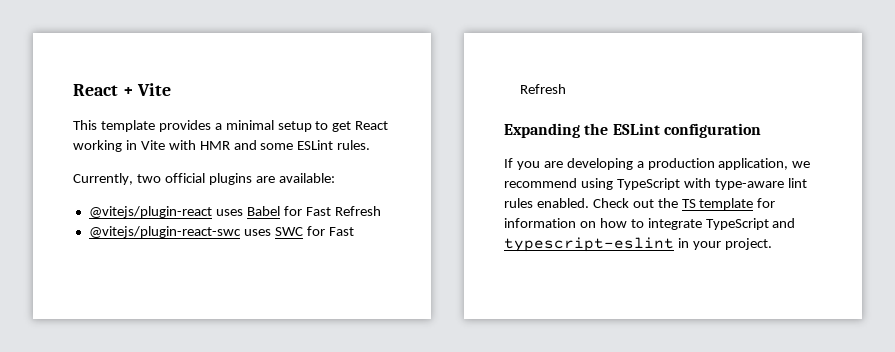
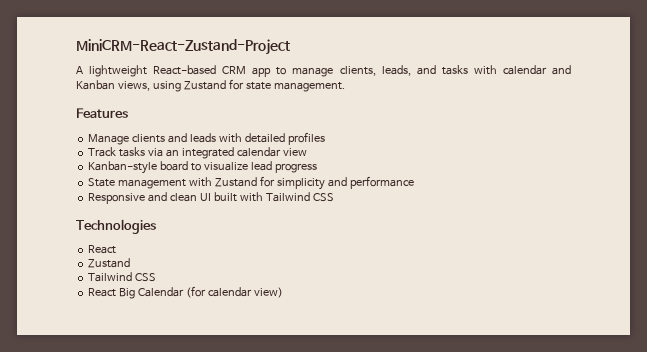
- React + Vite
- This template provides a minimal setup to get React working in Vite with HMR and some ESLint rules.
- Currently, two official plugins are available:
- @vitejs/plugin-react uses Babel for Fast Refresh
- @vitejs/plugin-react-swc uses SWC for Fast Refresh
- Expanding the ESLint configuration
- If you are developing a production application, we recommend using TypeScript with type-aware lint rules enabled. Check out the TS template for information on how to integrate TypeScript and typescript-eslint in your project.
+ MiniCRM-React-Zustand-Project
+ A lightweight React-based CRM app to manage clients, leads, and tasks with calendar and Kanban views, using Zustand for state management.
+ Features
+ Manage clients and leads with detailed profiles
+ Track tasks via an integrated calendar view
+ Kanban-style board to visualize lead progress
+ State management with Zustand for simplicity and performance
+ Responsive and clean UI built with Tailwind CSS
+ Technologies
+ React
+ Zustand
+ Tailwind CSS
+ React Big Calendar (for calendar view)

